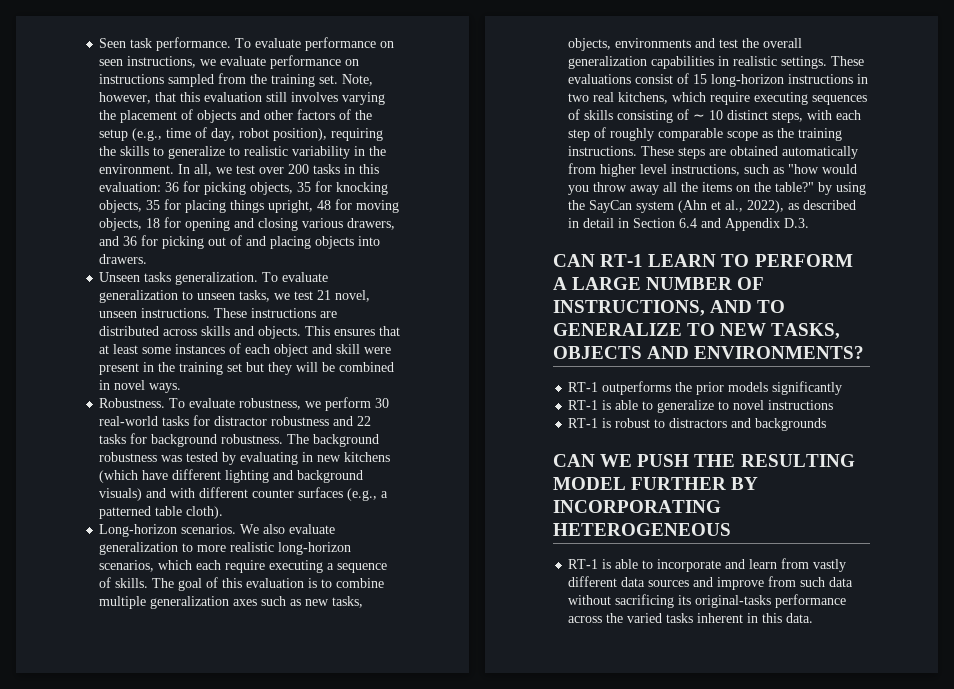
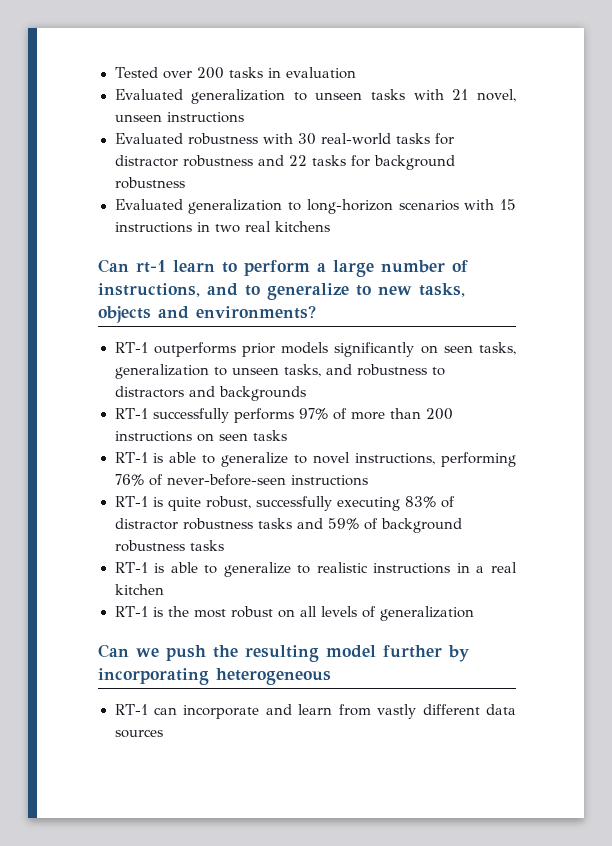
- Seen task performance. To evaluate performance on seen instructions, we evaluate performance on instructions sampled from the training set. Note, however, that this evaluation still involves varying the placement of objects and other factors of the setup (e.g., time of day, robot position), requiring the skills to generalize to realistic variability in the environment. In all, we test over 200 tasks in this evaluation: 36 for picking objects, 35 for knocking objects, 35 for placing things upright, 48 for moving objects, 18 for opening and closing various drawers, and 36 for picking out of and placing objects into drawers.
- Unseen tasks generalization. To evaluate generalization to unseen tasks, we test 21 novel, unseen instructions. These instructions are distributed across skills and objects. This ensures that at least some instances of each object and skill were present in the training set but they will be combined in novel ways.
- Robustness. To evaluate robustness, we perform 30 real-world tasks for distractor robustness and 22 tasks for background robustness. The background robustness was tested by evaluating in new kitchens (which have different lighting and background visuals) and with different counter surfaces (e.g., a patterned table cloth).
- Long-horizon scenarios. We also evaluate generalization to more realistic long-horizon scenarios, which each require executing a sequence of skills. The goal of this evaluation is to combine multiple generalization axes such as new tasks, objects, environments and test the overall generalization capabilities in realistic settings. These evaluations consist of 15 long-horizon instructions in two real kitchens, which require executing sequences of skills consisting of ∼ 10 distinct steps, with each step of roughly comparable scope as the training instructions. These steps are obtained automatically from higher level instructions, such as "how would you throw away all the items on the table?" by using the SayCan system (Ahn et al., 2022), as described in detail in Section 6.4 and Appendix D.3.
- CAN RT-1 LEARN TO PERFORM A LARGE NUMBER OF INSTRUCTIONS, AND TO GENERALIZE TO NEW TASKS, OBJECTS AND ENVIRONMENTS?
+ Tested over 200 tasks in evaluation
+ Evaluated generalization to unseen tasks with 21 novel, unseen instructions
+ Evaluated robustness with 30 real-world tasks for distractor robustness and 22 tasks for background robustness
+ Evaluated generalization to long-horizon scenarios with 15 instructions in two real kitchens
+ Can rt-1 learn to perform a large number of instructions, and to generalize to new tasks, objects and environments?
- RT-1 outperforms the prior models significantly
+ RT-1 outperforms prior models significantly on seen tasks, generalization to unseen tasks, and robustness to distractors and backgrounds
+ RT-1 successfully performs 97% of more than 200 instructions on seen tasks
- RT-1 is able to generalize to novel instructions
- RT-1 is robust to distractors and backgrounds
- CAN WE PUSH THE RESULTING MODEL FURTHER BY INCORPORATING HETEROGENEOUS
- RT-1 is able to incorporate and learn from vastly different data sources and improve from such data without sacrificing its original-tasks performance across the varied tasks inherent in this data.
+ RT-1 is able to generalize to novel instructions, performing 76% of never-before-seen instructions
+ RT-1 is quite robust, successfully executing 83% of distractor robustness tasks and 59% of background robustness tasks
+ RT-1 is able to generalize to realistic instructions in a real kitchen
+ RT-1 is the most robust on all levels of generalization
+ Can we push the resulting model further by incorporating heterogeneous
+ RT-1 can incorporate and learn from vastly different data sources

